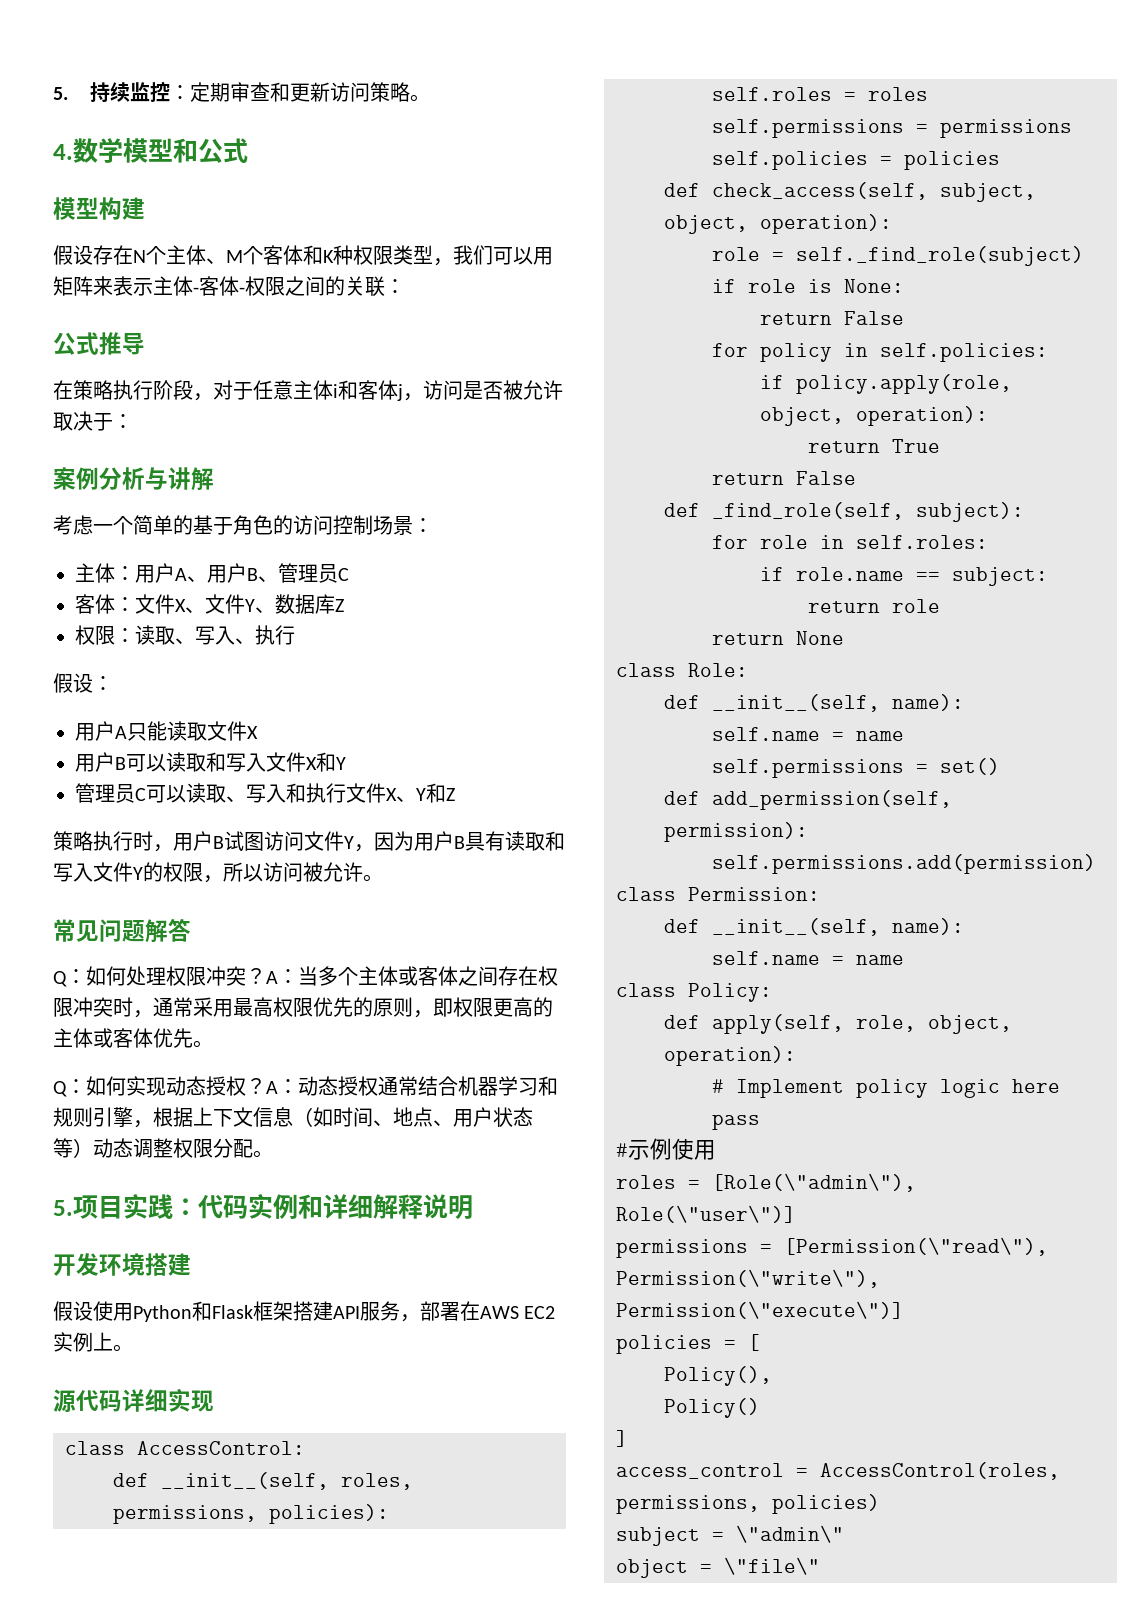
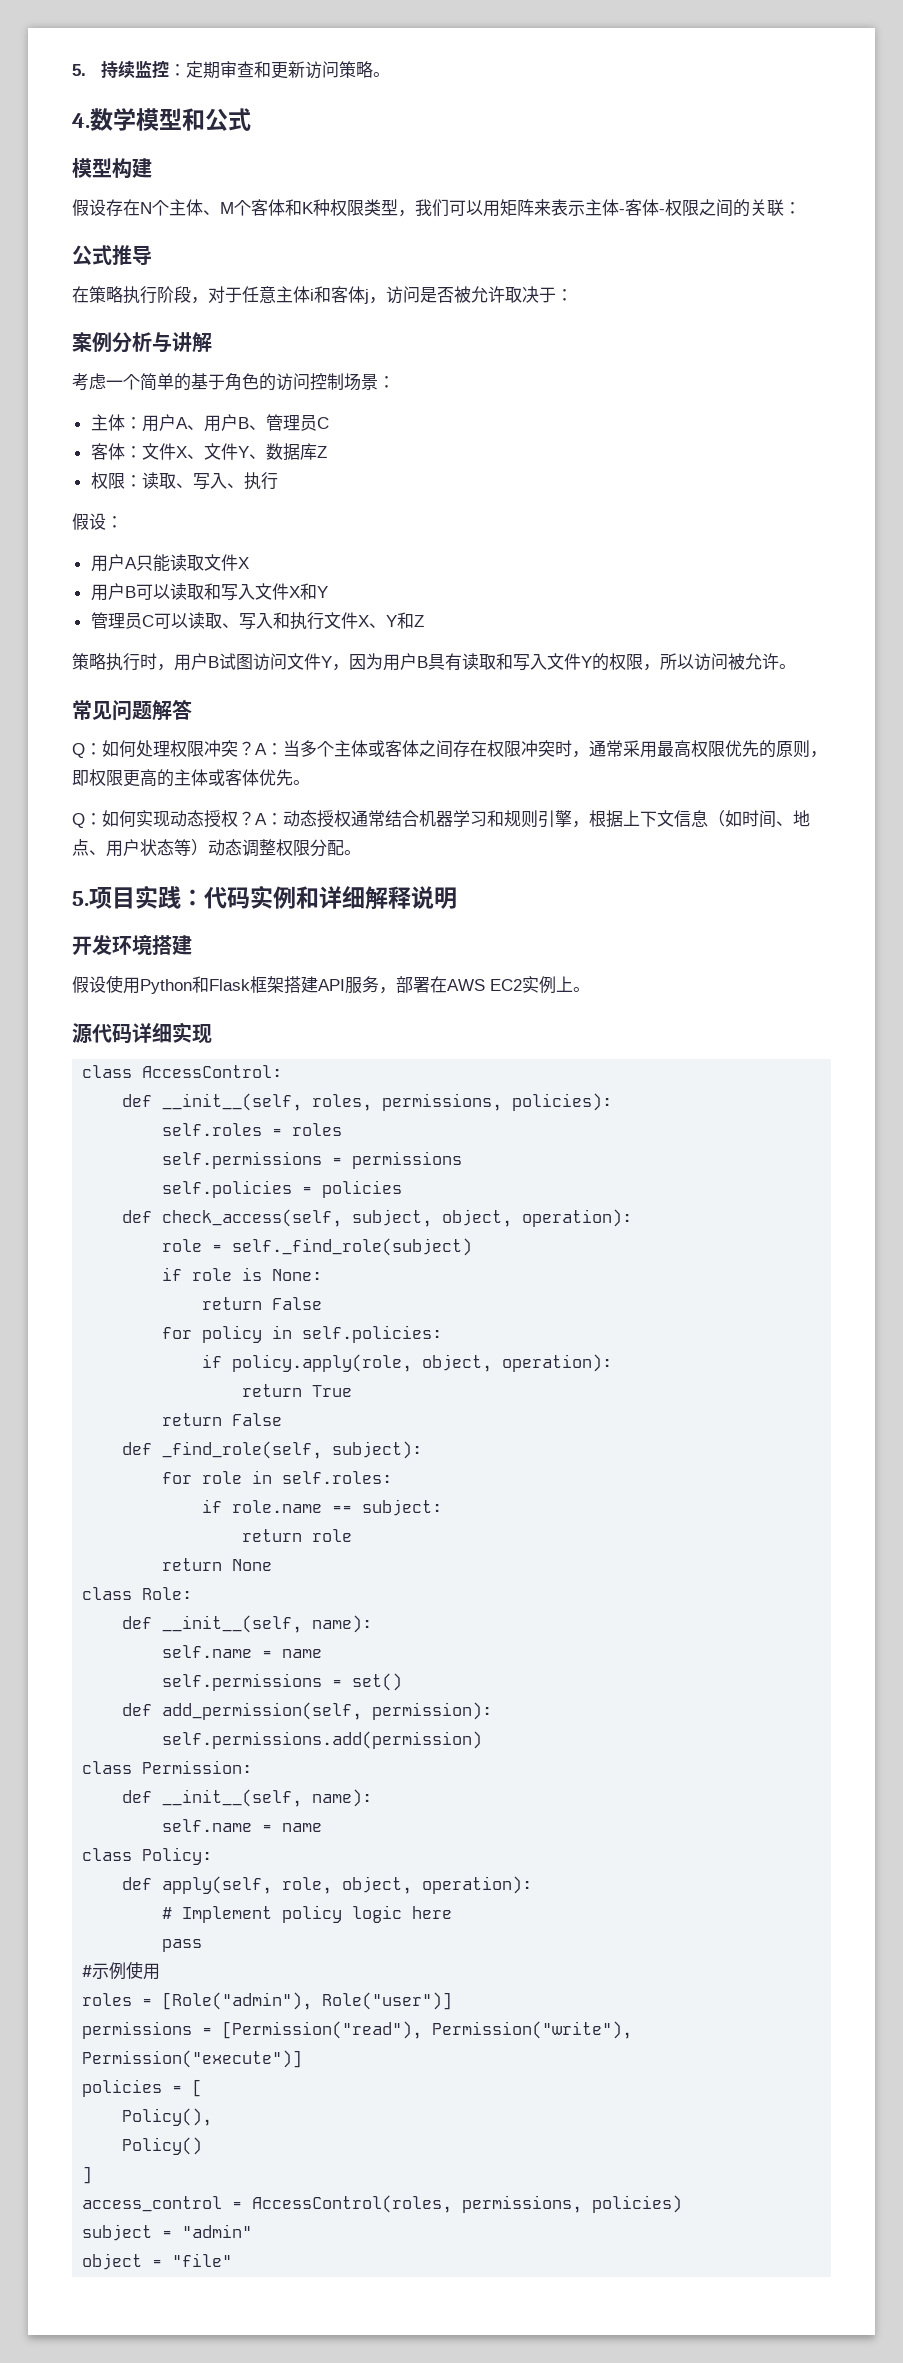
- roles = [Role(\"admin\"), Role(\"user\")]
+ roles = [Role("admin"), Role("user")]
- permissions = [Permission(\"read\"), Permission(\"write\"), Permission(\"execute\")]
+ permissions = [Permission("read"), Permission("write"), Permission("execute")]
- subject = \"admin\"
+ subject = "admin"
- object = \"file\"
+ object = "file"

